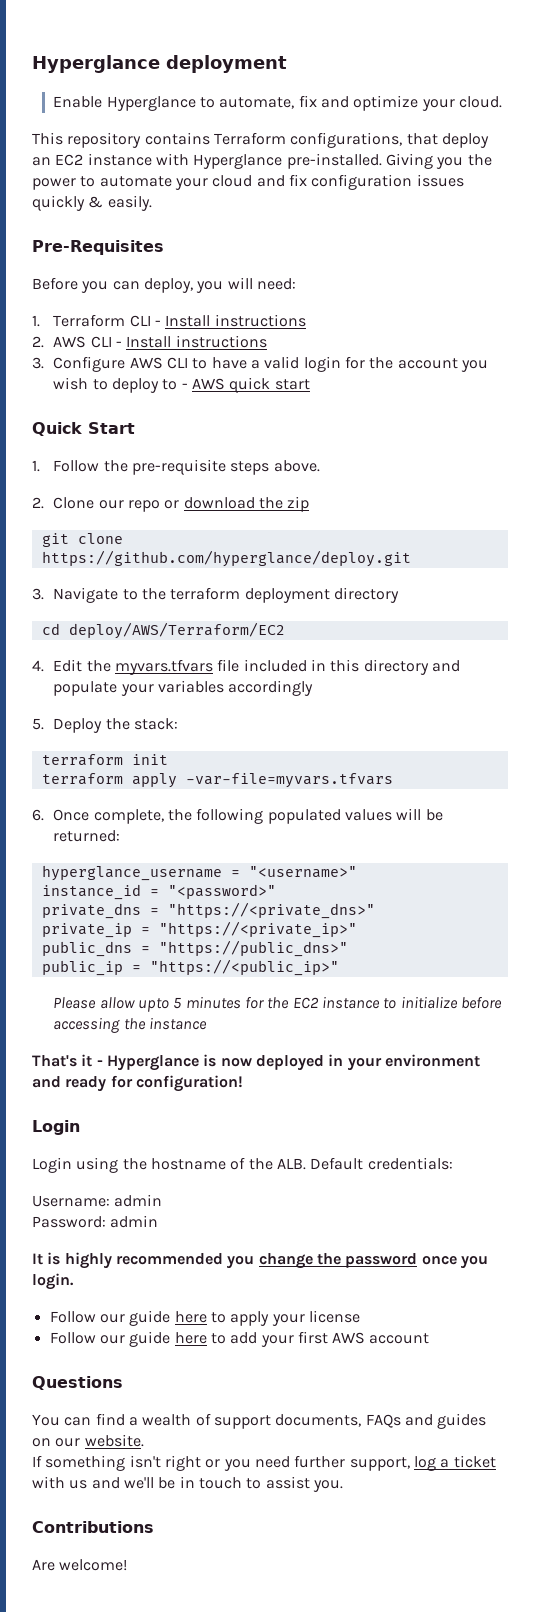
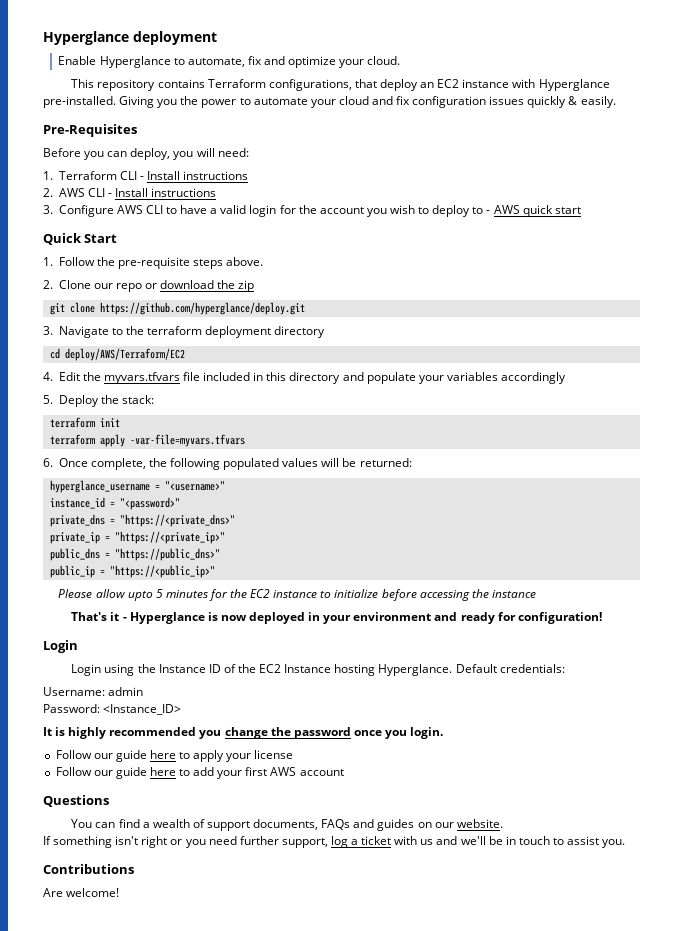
- Login using the hostname of the ALB. Default credentials:
+ Login using the Instance ID of the EC2 Instance hosting Hyperglance. Default credentials:
- Password: admin
+ Password: <Instance_ID>

